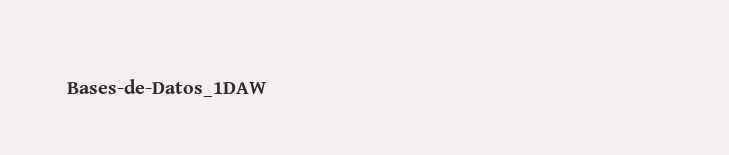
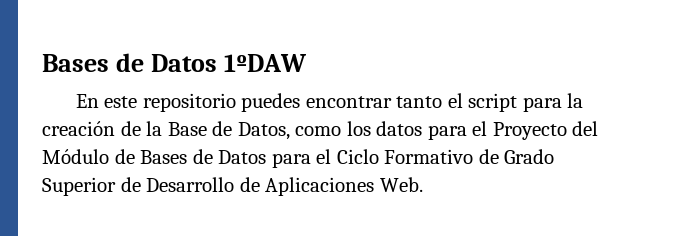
- Bases-de-Datos_1DAW
+ Bases de Datos 1ºDAW
+ En este repositorio puedes encontrar tanto el script para la creación de la Base de Datos, como los datos para el Proyecto del Módulo de Bases de Datos para el Ciclo Formativo de Grado Superior de Desarrollo de Aplicaciones Web.

